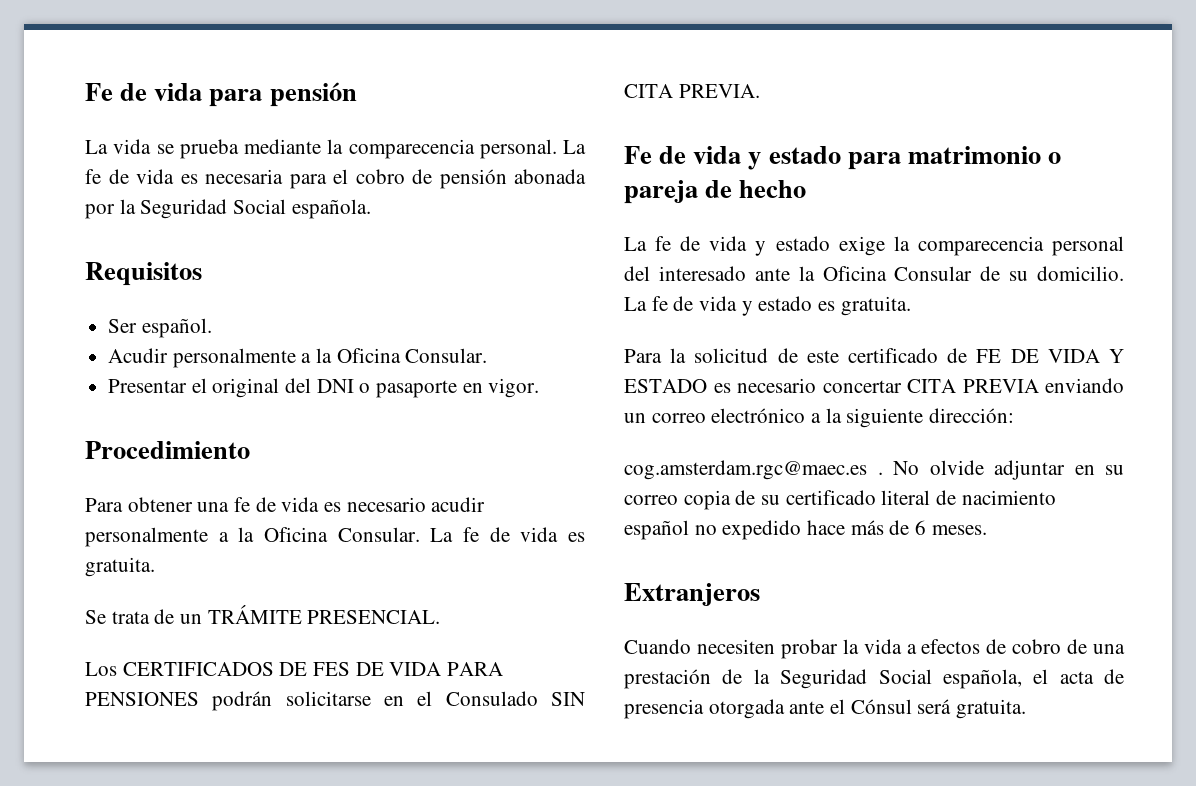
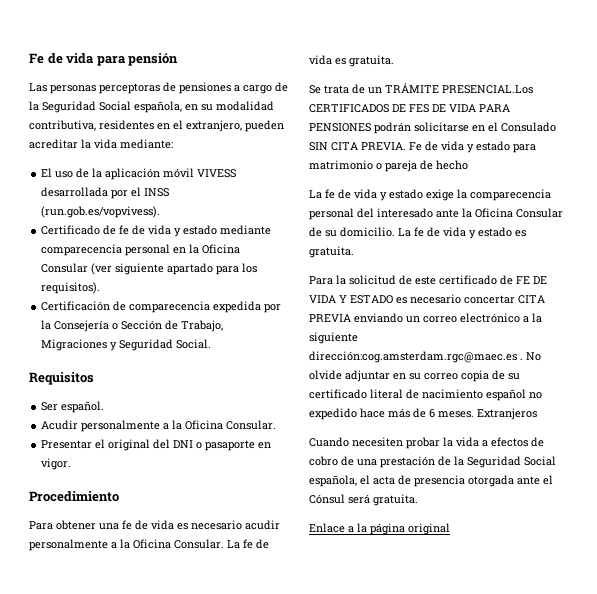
- La vida se prueba mediante la comparecencia personal. La fe de vida es necesaria para el cobro de pensión abonada por la Seguridad Social española.
+ Las personas perceptoras de pensiones a cargo de la Seguridad Social española, en su modalidad contributiva, residentes en el extranjero, pueden acreditar la vida mediante:
+ El uso de la aplicación móvil VIVESS desarrollada por el INSS (run.gob.es/vopvivess).
+ Certificado de fe de vida y estado mediante comparecencia personal en la Oficina Consular (ver siguiente apartado para los requisitos).
+ Certificación de comparecencia expedida por la Consejería o Sección de Trabajo, Migraciones y Seguridad Social.
- Se trata de un TRÁMITE PRESENCIAL.
- Los CERTIFICADOS DE FES DE VIDA PARA PENSIONES podrán solicitarse en el Consulado SIN CITA PREVIA.
- Fe de vida y estado para matrimonio o pareja de hecho
+ Se trata de un TRÁMITE PRESENCIAL.Los CERTIFICADOS DE FES DE VIDA PARA PENSIONES podrán solicitarse en el Consulado SIN CITA PREVIA. Fe de vida y estado para matrimonio o pareja de hecho
- Para la solicitud de este certificado de FE DE VIDA Y ESTADO es necesario concertar CITA PREVIA enviando un correo electrónico a la siguiente dirección:
- cog.amsterdam.rgc@maec.es .
+ Para la solicitud de este certificado de FE DE VIDA Y ESTADO es necesario concertar CITA PREVIA enviando un correo electrónico a la siguiente dirección:cog.amsterdam.rgc@maec.es .
- No olvide adjuntar en su correo copia de su certificado literal de nacimiento español no expedido hace más de 6 meses.
- Extranjeros
+ No olvide adjuntar en su correo copia de su certificado literal de nacimiento español no expedido hace más de 6 meses. Extranjeros
+ Enlace a la página original

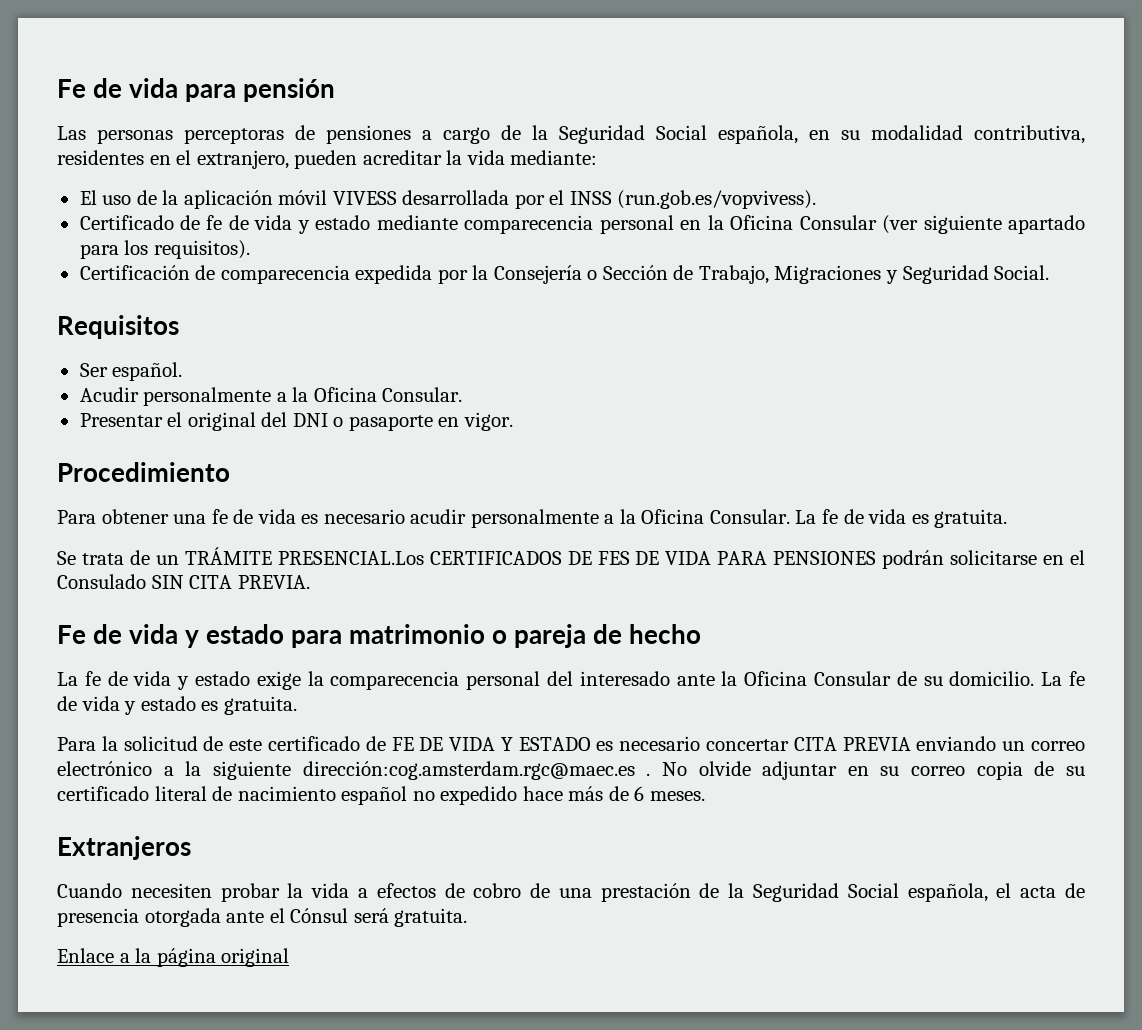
- Se trata de un TRÁMITE PRESENCIAL.Los CERTIFICADOS DE FES DE VIDA PARA PENSIONES podrán solicitarse en el Consulado SIN CITA PREVIA. Fe de vida y estado para matrimonio o pareja de hecho
+ Se trata de un TRÁMITE PRESENCIAL.Los CERTIFICADOS DE FES DE VIDA PARA PENSIONES podrán solicitarse en el Consulado SIN CITA PREVIA.
+ Fe de vida y estado para matrimonio o pareja de hecho
- No olvide adjuntar en su correo copia de su certificado literal de nacimiento español no expedido hace más de 6 meses. Extranjeros
+ No olvide adjuntar en su correo copia de su certificado literal de nacimiento español no expedido hace más de 6 meses.
+ Extranjeros

